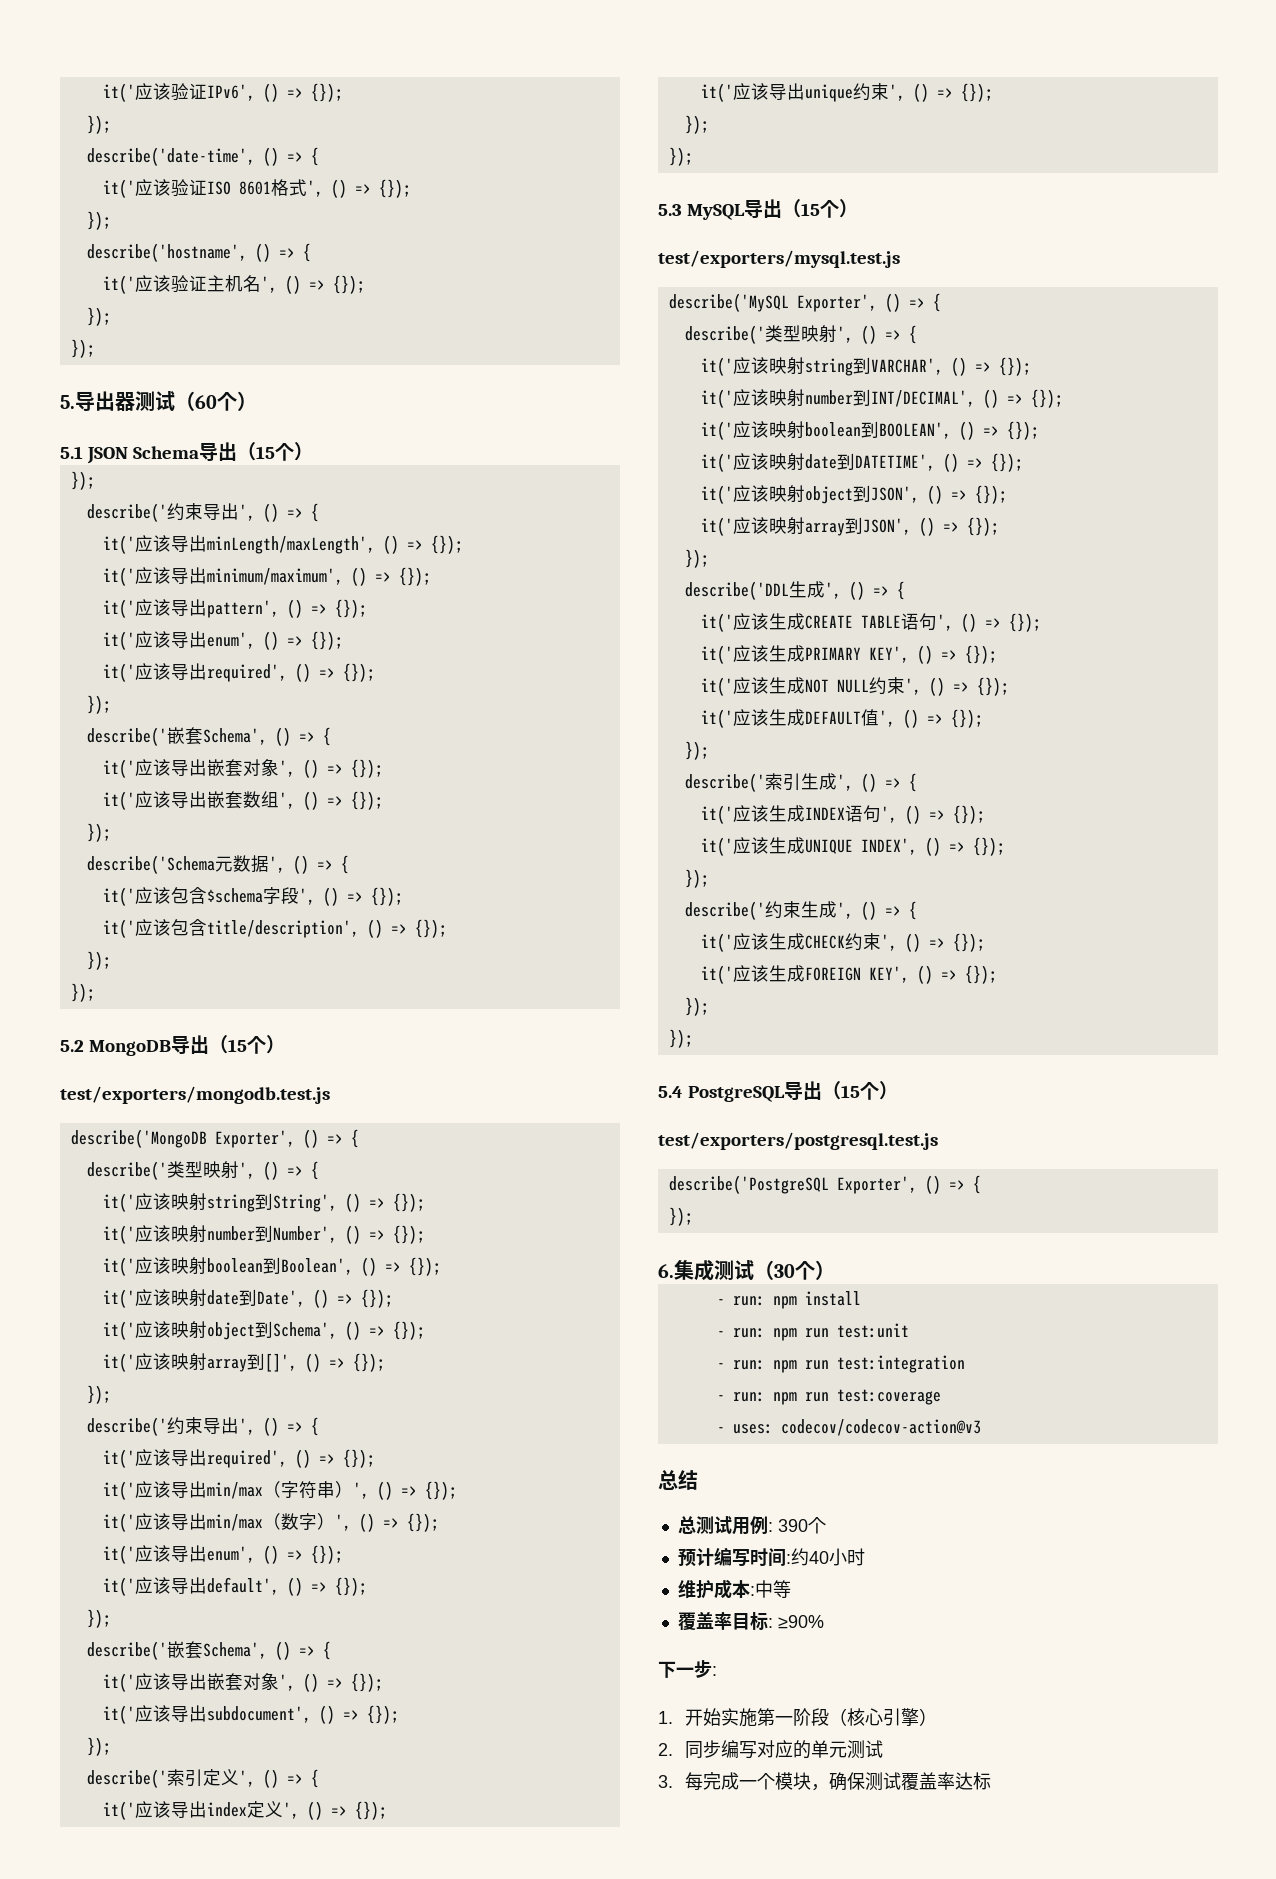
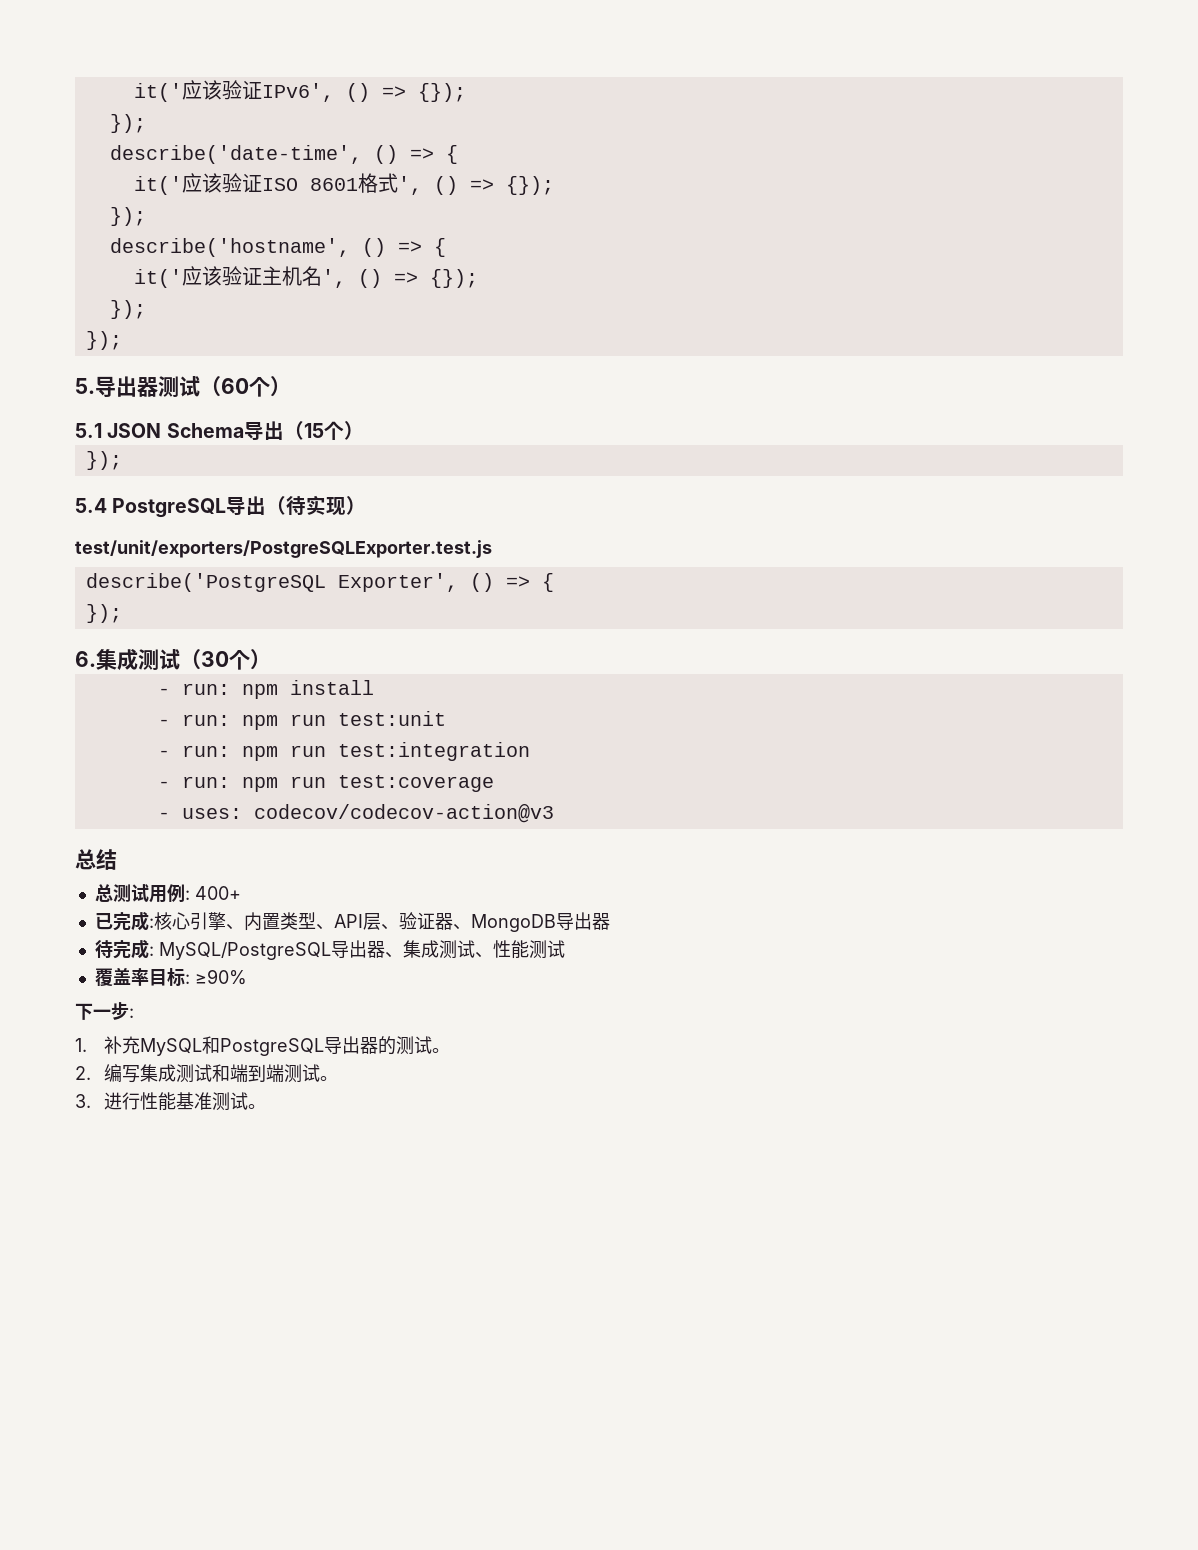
  5.1 JSON Schema导出（15个）
- });
- describe('约束导出', () => {
- it('应该导出minLength/maxLength', () => {});
- it('应该导出minimum/maximum', () => {});
- it('应该导出pattern', () => {});
- it('应该导出enum', () => {});
- it('应该导出required', () => {});
- });
- describe('嵌套Schema', () => {
- it('应该导出嵌套对象', () => {});
- it('应该导出嵌套数组', () => {});
- });
- describe('Schema元数据', () => {
- it('应该包含$schema字段', () => {});
- it('应该包含title/description', () => {});
- });
- });
- 5.2 MongoDB导出（15个）
- test/exporters/mongodb.test.js
- describe('MongoDB Exporter', () => {
- describe('类型映射', () => {
- it('应该映射string到String', () => {});
- it('应该映射number到Number', () => {});
- it('应该映射boolean到Boolean', () => {});
- it('应该映射date到Date', () => {});
- it('应该映射object到Schema', () => {});
- it('应该映射array到[]', () => {});
- });
- describe('约束导出', () => {
- it('应该导出required', () => {});
- it('应该导出min/max（字符串）', () => {});
- it('应该导出min/max（数字）', () => {});
- it('应该导出enum', () => {});
- it('应该导出default', () => {});
- });
- describe('嵌套Schema', () => {
- it('应该导出嵌套对象', () => {});
- it('应该导出subdocument', () => {});
- });
- describe('索引定义', () => {
- it('应该导出index定义', () => {});
- it('应该导出unique约束', () => {});
- });
- });
- 5.3 MySQL导出（15个）
- test/exporters/mysql.test.js
- describe('MySQL Exporter', () => {
- describe('类型映射', () => {
- it('应该映射string到VARCHAR', () => {});
- it('应该映射number到INT/DECIMAL', () => {});
- it('应该映射boolean到BOOLEAN', () => {});
- it('应该映射date到DATETIME', () => {});
- it('应该映射object到JSON', () => {});
- it('应该映射array到JSON', () => {});
- });
- describe('DDL生成', () => {
- it('应该生成CREATE TABLE语句', () => {});
- it('应该生成PRIMARY KEY', () => {});
- it('应该生成NOT NULL约束', () => {});
- it('应该生成DEFAULT值', () => {});
- });
- describe('索引生成', () => {
- it('应该生成INDEX语句', () => {});
- it('应该生成UNIQUE INDEX', () => {});
- });
- describe('约束生成', () => {
- it('应该生成CHECK约束', () => {});
- it('应该生成FOREIGN KEY', () => {});
- });
- 5.4 PostgreSQL导出（15个）
- test/exporters/postgresql.test.js
+ 5.4 PostgreSQL导出（待实现）
+ test/unit/exporters/PostgreSQLExporter.test.js
- 总测试用例: 390个
- 预计编写时间:约40小时
- 维护成本:中等
+ 总测试用例: 400+
+ 已完成:核心引擎、内置类型、API层、验证器、MongoDB导出器
+ 待完成: MySQL/PostgreSQL导出器、集成测试、性能测试
- 1.开始实施第一阶段（核心引擎）
- 2.同步编写对应的单元测试
- 3.每完成一个模块，确保测试覆盖率达标
+ 1.补充MySQL和PostgreSQL导出器的测试。
+ 2.编写集成测试和端到端测试。
+ 3.进行性能基准测试。

